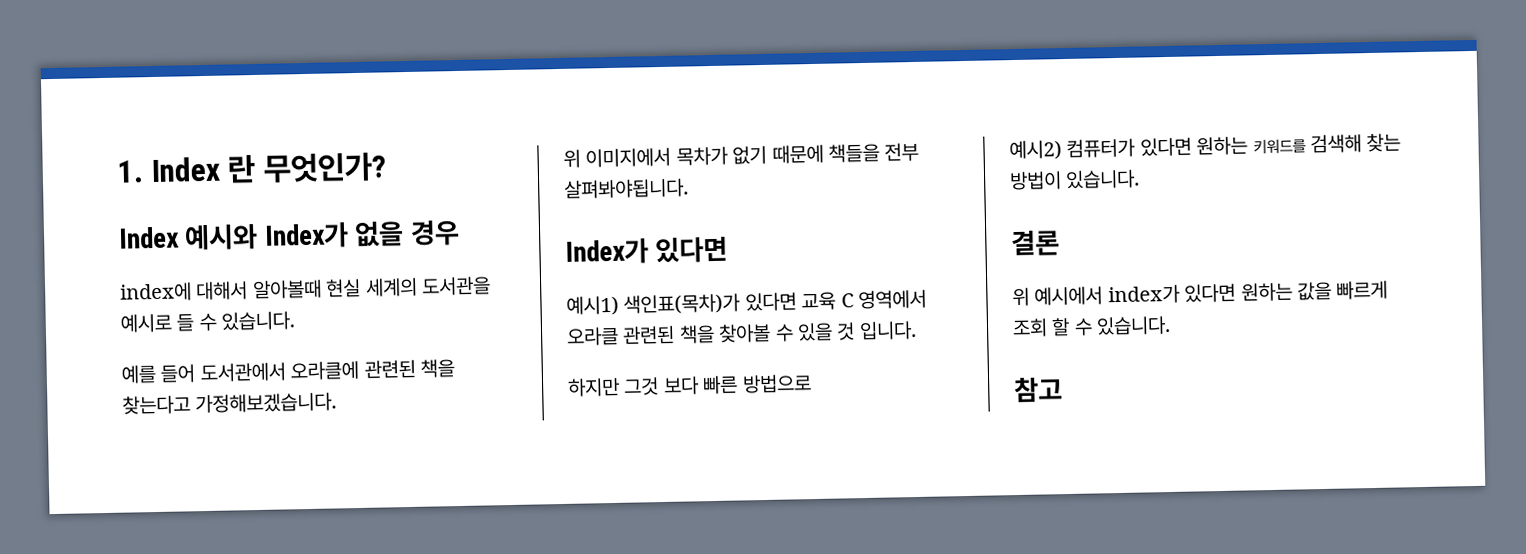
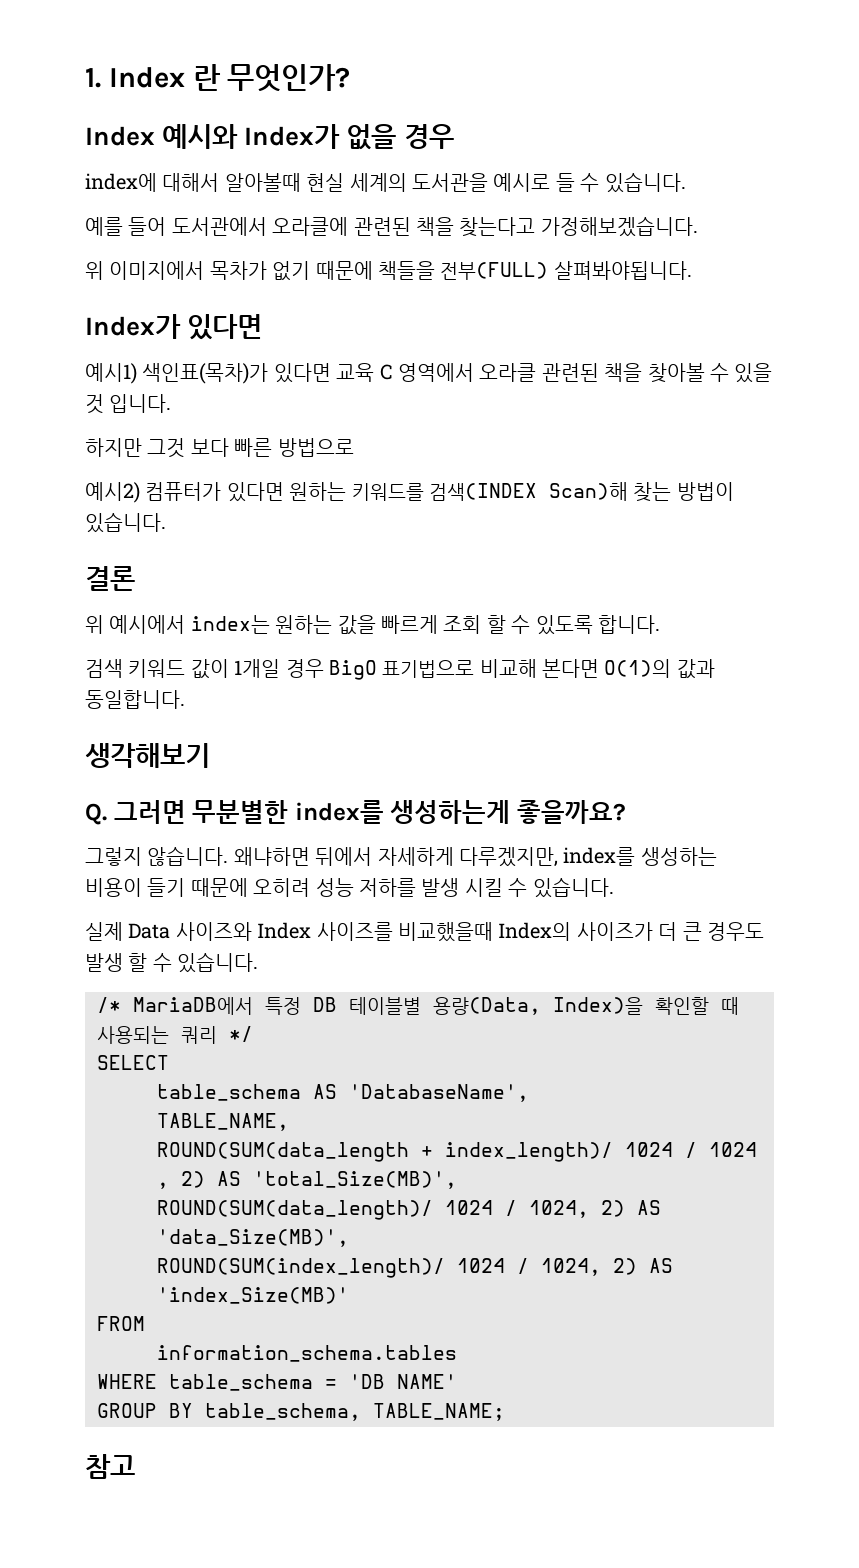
- 위 이미지에서 목차가 없기 때문에 책들을 전부 살펴봐야됩니다.
+ 위 이미지에서 목차가 없기 때문에 책들을 전부(FULL) 살펴봐야됩니다.
- 예시2) 컴퓨터가 있다면 원하는 키워드를 검색해 찾는 방법이 있습니다.
+ 예시2) 컴퓨터가 있다면 원하는 키워드를 검색(INDEX Scan)해 찾는 방법이 있습니다.
- 위 예시에서 index가 있다면 원하는 값을 빠르게 조회 할 수 있습니다.
+ 위 예시에서 index는 원하는 값을 빠르게 조회 할 수 있도록 합니다.
+ 검색 키워드 값이 1개일 경우 BigO 표기법으로 비교해 본다면 O(1)의 값과 동일합니다.
+ 생각해보기
+ Q. 그러면 무분별한 index를 생성하는게 좋을까요?
+ 그렇지 않습니다. 왜냐하면 뒤에서 자세하게 다루겠지만, index를 생성하는 비용이 들기 때문에 오히려 성능 저하를 발생 시킬 수 있습니다.
+ 실제 Data 사이즈와 Index 사이즈를 비교했을때 Index의 사이즈가 더 큰 경우도 발생 할 수 있습니다.
+ /* MariaDB에서 특정 DB 테이블별 용량(Data, Index)을 확인할 때 사용되는 쿼리 */
+ SELECT
+ table_schema AS 'DatabaseName',
+ TABLE_NAME,
+ ROUND(SUM(data_length + index_length)/ 1024 / 1024 , 2) AS 'total_Size(MB)',
+ ROUND(SUM(data_length)/ 1024 / 1024, 2) AS 'data_Size(MB)',
+ ROUND(SUM(index_length)/ 1024 / 1024, 2) AS 'index_Size(MB)'
+ FROM
+ information_schema.tables
+ WHERE table_schema = 'DB NAME'
+ GROUP BY table_schema, TABLE_NAME;

